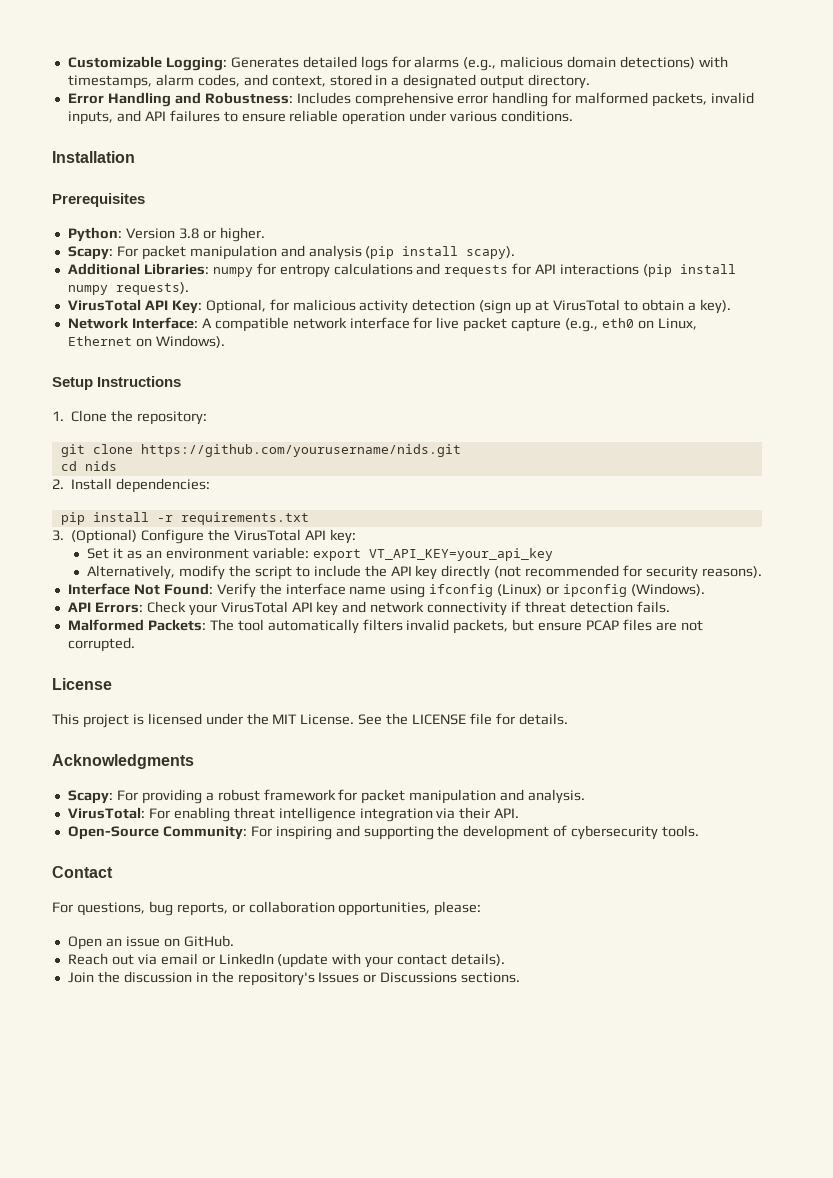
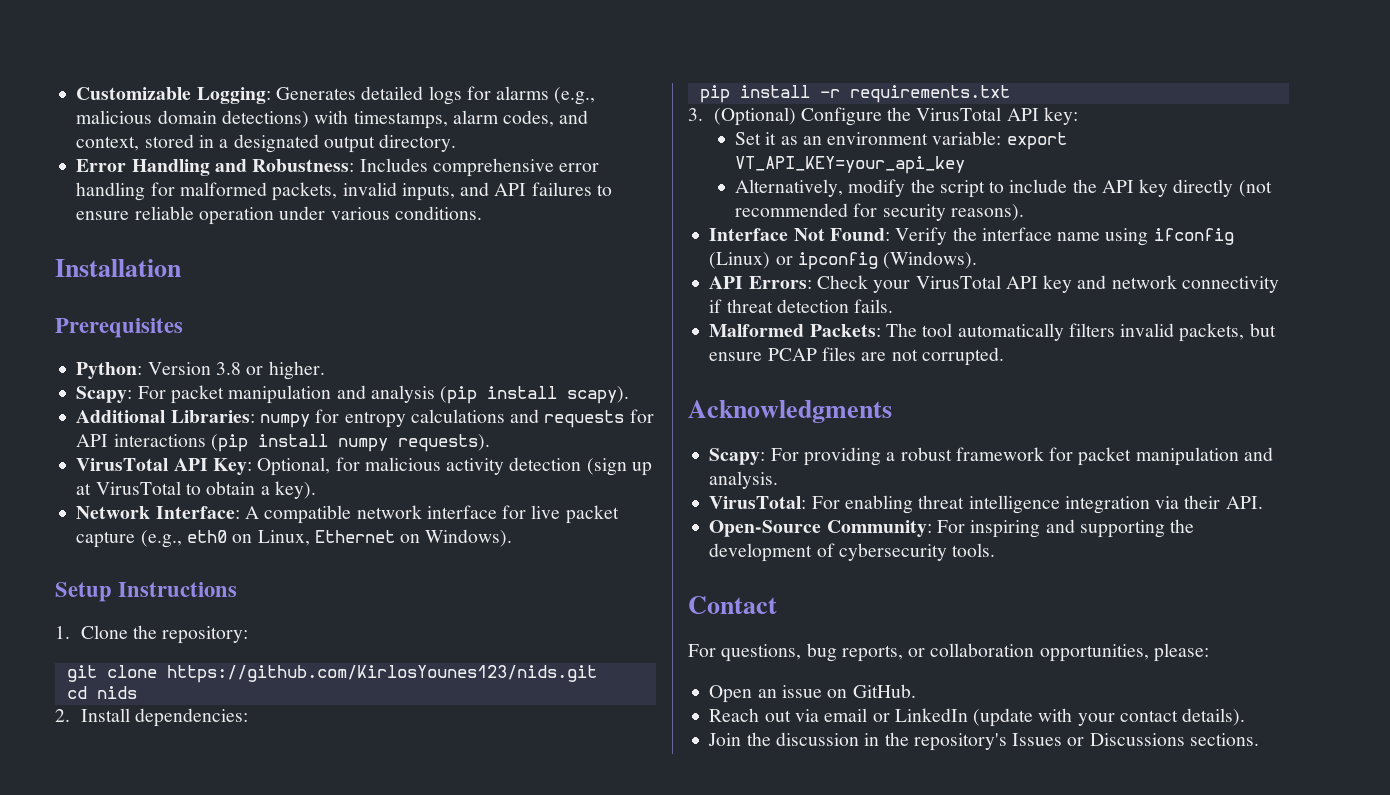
- git clone https://github.com/yourusername/nids.git
+ git clone https://github.com/KirlosYounes123/nids.git
- License
- This project is licensed under the MIT License. See the LICENSE file for details.

